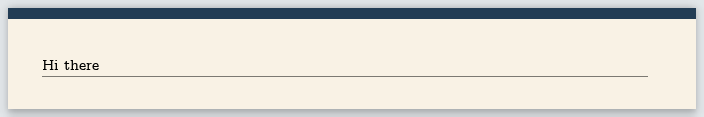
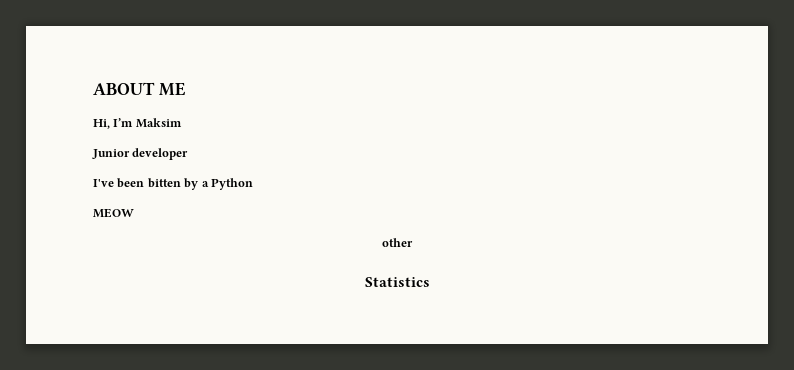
- Hi there
+ ABOUT ME
+ Hi, I’m Maksim
+ Junior developer
+ I've been bitten by a Python
+ MEOW
+ other
+ Statistics

